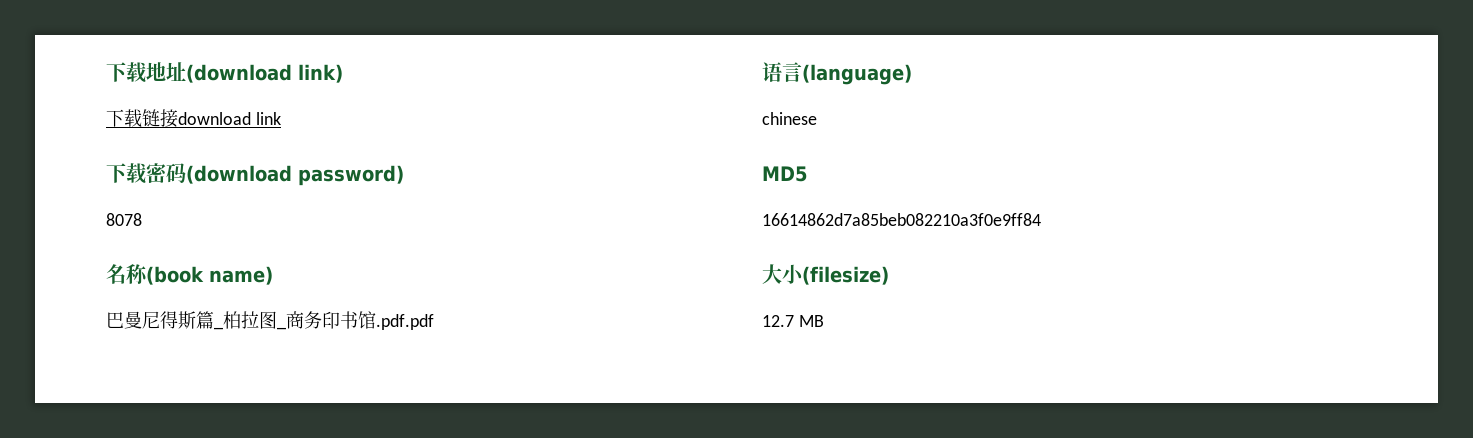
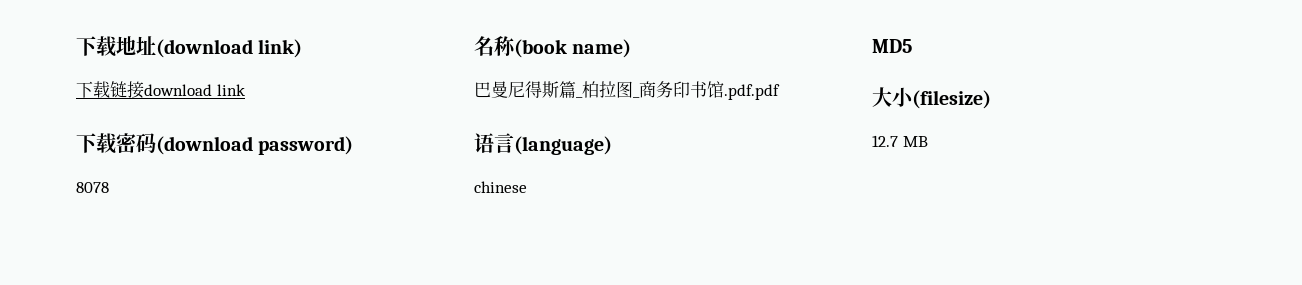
- 16614862d7a85beb082210a3f0e9ff84

